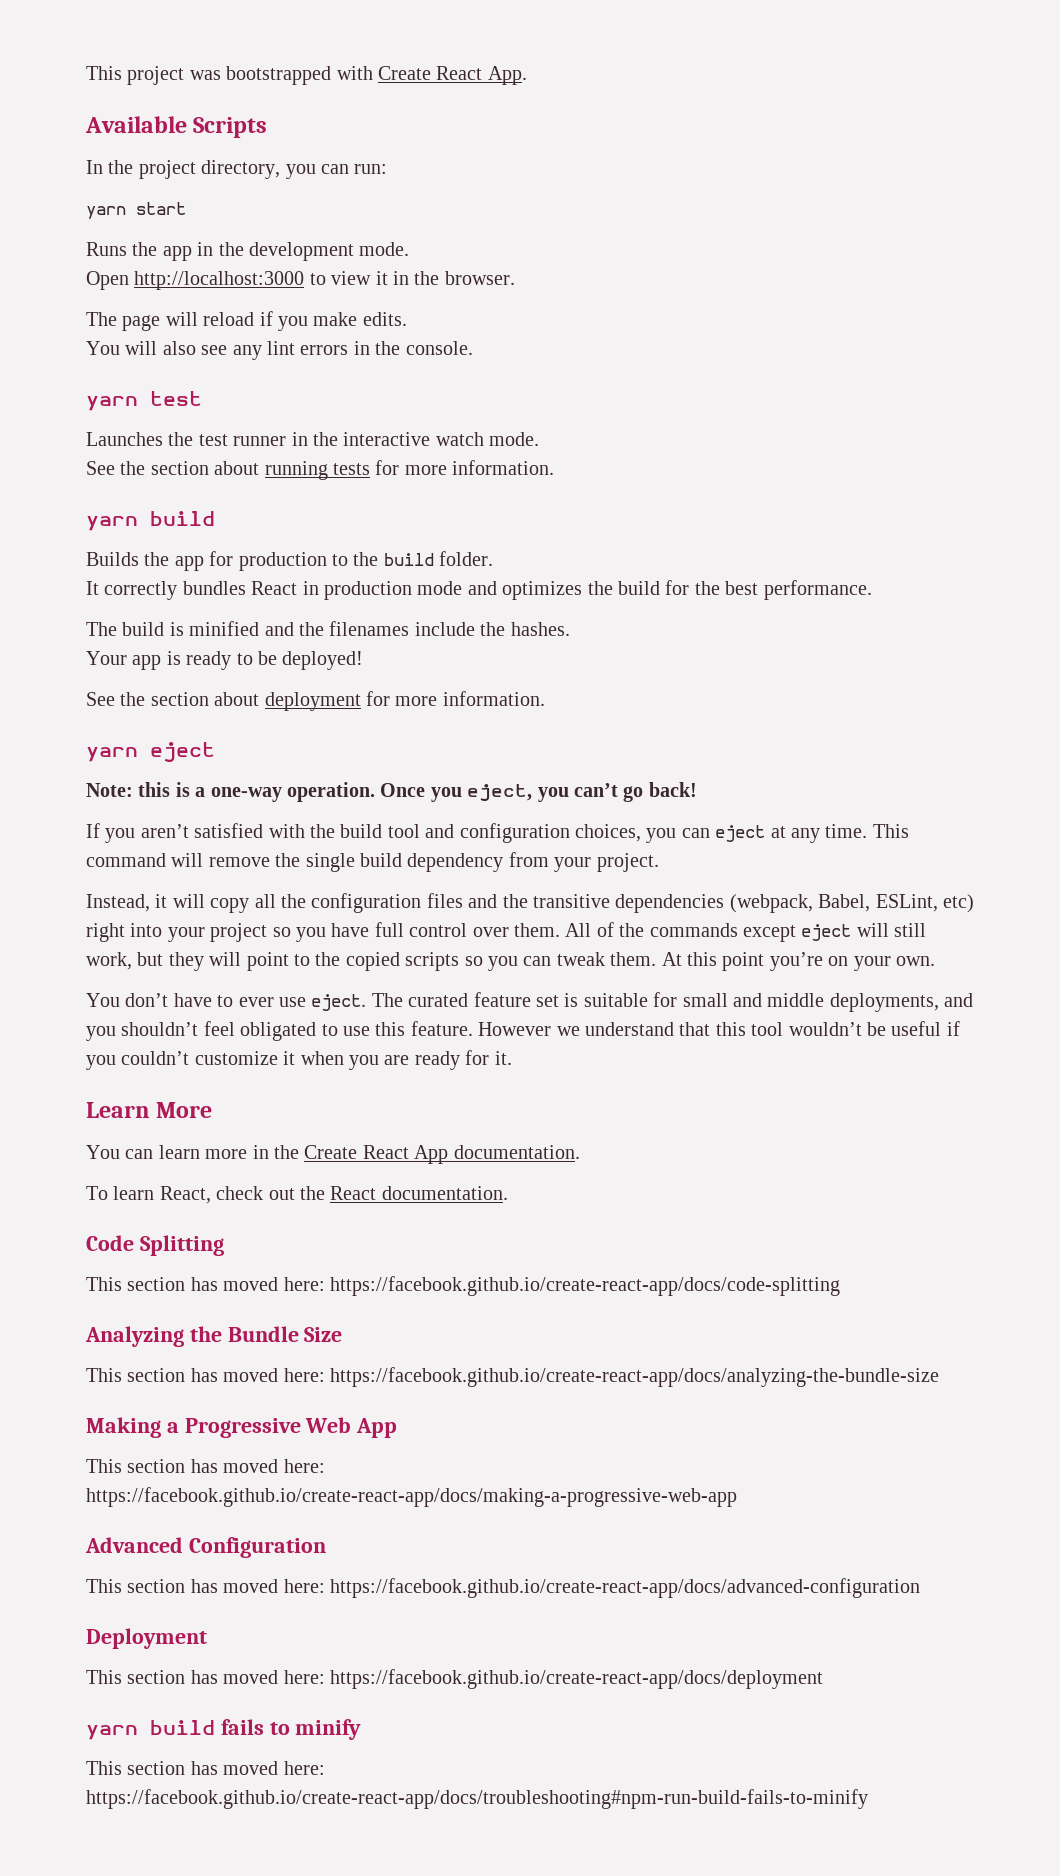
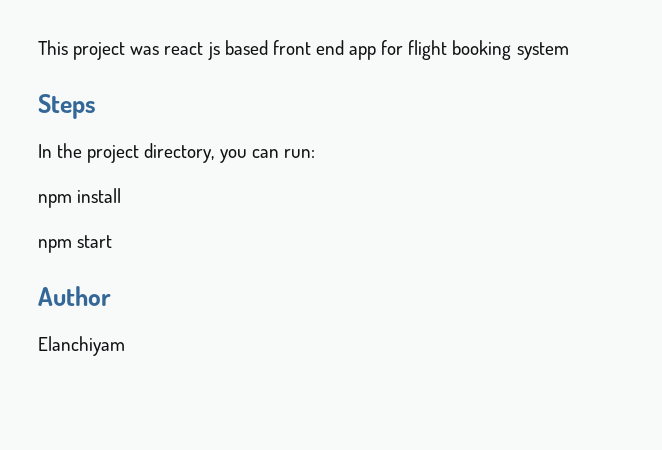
- This project was bootstrapped with Create React App.
- Available Scripts
+ This project was react js based front end app for flight booking system
+ Steps
- yarn start
- Runs the app in the development mode.
- Open http://localhost:3000 to view it in the browser.
- The page will reload if you make edits.
- You will also see any lint errors in the console.
- yarn test
- Launches the test runner in the interactive watch mode.
- See the section about running tests for more information.
- yarn build
- Builds the app for production to the build folder.
- It correctly bundles React in production mode and optimizes the build for the best performance.
- The build is minified and the filenames include the hashes.
- Your app is ready to be deployed!
- See the section about deployment for more information.
- yarn eject
- Note: this is a one-way operation. Once you eject, you can’t go back!
- If you aren’t satisfied with the build tool and configuration choices, you can eject at any time. This command will remove the single build dependency from your project.
- Instead, it will copy all the configuration files and the transitive dependencies (webpack, Babel, ESLint, etc) right into your project so you have full control over them. All of the commands except eject will still work, but they will point to the copied scripts so you can tweak them. At this point you’re on your own.
- You don’t have to ever use eject. The curated feature set is suitable for small and middle deployments, and you shouldn’t feel obligated to use this feature. However we understand that this tool wouldn’t be useful if you couldn’t customize it when you are ready for it.
- Learn More
- You can learn more in the Create React App documentation.
- To learn React, check out the React documentation.
- Code Splitting
- This section has moved here: https://facebook.github.io/create-react-app/docs/code-splitting
- Analyzing the Bundle Size
- This section has moved here: https://facebook.github.io/create-react-app/docs/analyzing-the-bundle-size
- Making a Progressive Web App
- This section has moved here: https://facebook.github.io/create-react-app/docs/making-a-progressive-web-app
- Advanced Configuration
- This section has moved here: https://facebook.github.io/create-react-app/docs/advanced-configuration
- Deployment
- This section has moved here: https://facebook.github.io/create-react-app/docs/deployment
- yarn build fails to minify
- This section has moved here: https://facebook.github.io/create-react-app/docs/troubleshooting#npm-run-build-fails-to-minify
+ npm install
+ npm start
+ Author
+ Elanchiyam

